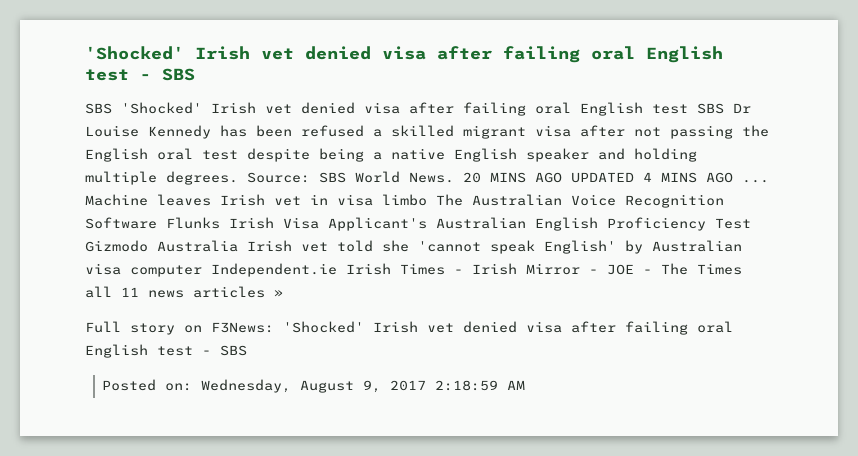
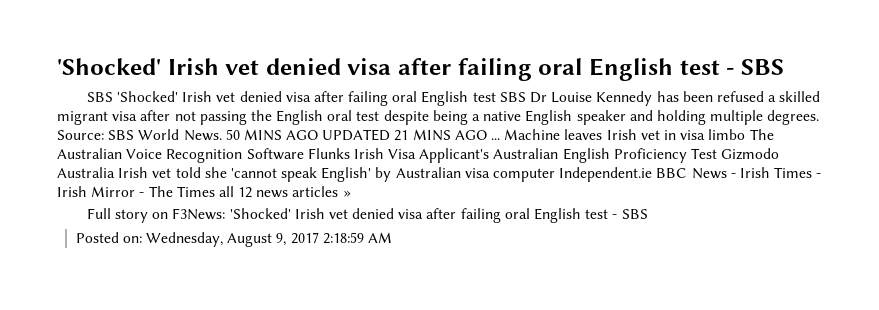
- 20 MINS AGO UPDATED 4 MINS AGO ...
+ 50 MINS AGO UPDATED 21 MINS AGO ...
- Machine leaves Irish vet in visa limbo The Australian Voice Recognition Software Flunks Irish Visa Applicant's Australian English Proficiency Test Gizmodo Australia Irish vet told she 'cannot speak English' by Australian visa computer Independent.ie Irish Times - Irish Mirror - JOE - The Times all 11 news articles »
+ Machine leaves Irish vet in visa limbo The Australian Voice Recognition Software Flunks Irish Visa Applicant's Australian English Proficiency Test Gizmodo Australia Irish vet told she 'cannot speak English' by Australian visa computer Independent.ie BBC News - Irish Times - Irish Mirror - The Times all 12 news articles »

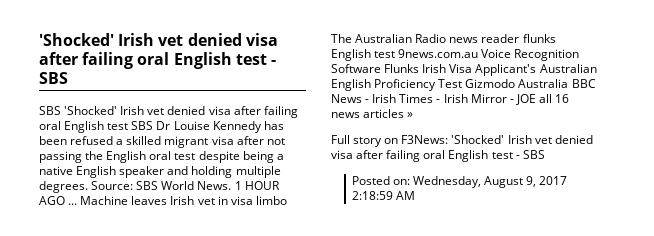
- 50 MINS AGO UPDATED 21 MINS AGO ...
+ 1 HOUR AGO ...
- Machine leaves Irish vet in visa limbo The Australian Voice Recognition Software Flunks Irish Visa Applicant's Australian English Proficiency Test Gizmodo Australia Irish vet told she 'cannot speak English' by Australian visa computer Independent.ie BBC News - Irish Times - Irish Mirror - The Times all 12 news articles »
+ Machine leaves Irish vet in visa limbo The Australian Radio news reader flunks English test 9news.com.au Voice Recognition Software Flunks Irish Visa Applicant's Australian English Proficiency Test Gizmodo Australia BBC News - Irish Times - Irish Mirror - JOE all 16 news articles »

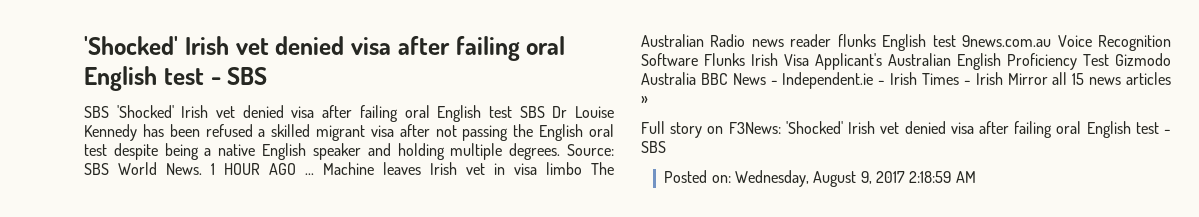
- Machine leaves Irish vet in visa limbo The Australian Radio news reader flunks English test 9news.com.au Voice Recognition Software Flunks Irish Visa Applicant's Australian English Proficiency Test Gizmodo Australia BBC News - Irish Times - Irish Mirror - JOE all 16 news articles »
+ Machine leaves Irish vet in visa limbo The Australian Radio news reader flunks English test 9news.com.au Voice Recognition Software Flunks Irish Visa Applicant's Australian English Proficiency Test Gizmodo Australia BBC News - Independent.ie - Irish Times - Irish Mirror all 15 news articles »

